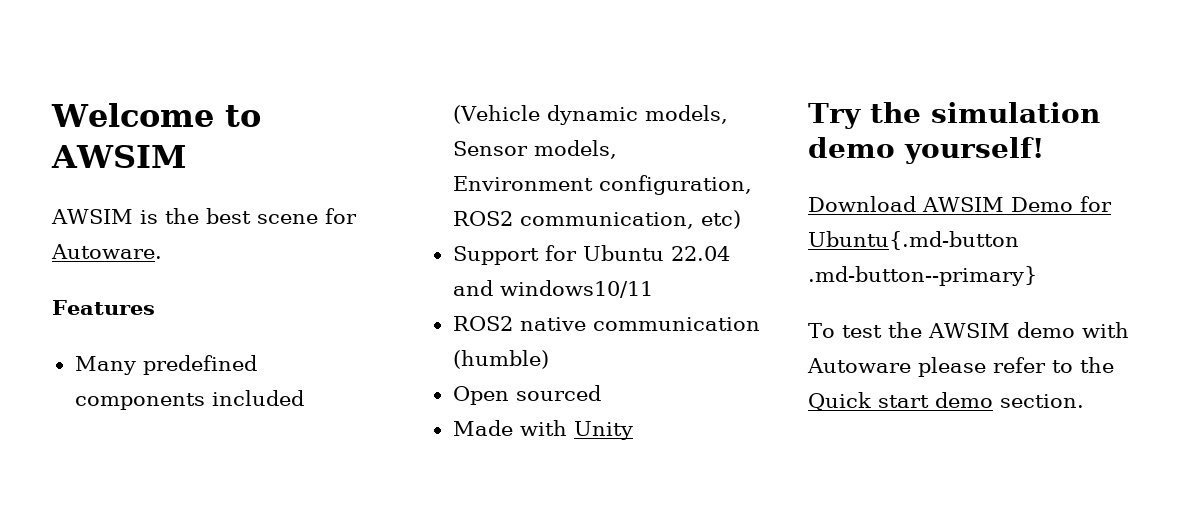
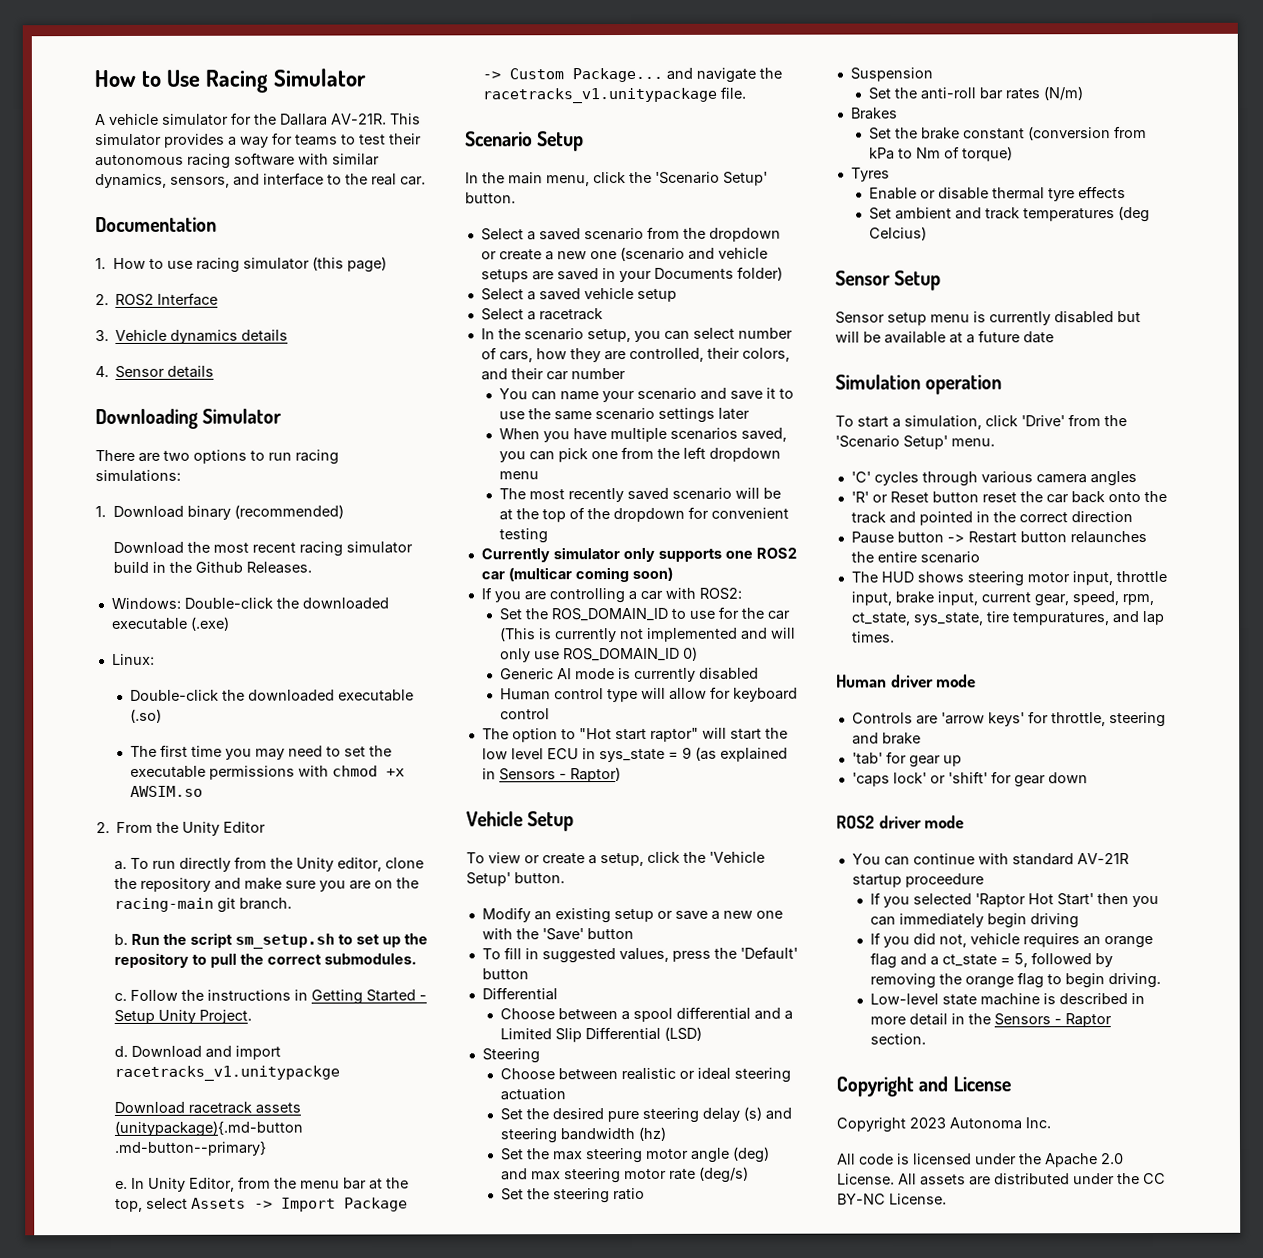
- Welcome to AWSIM
- AWSIM is the best scene for Autoware.
- Features
- Many predefined components included (Vehicle dynamic models, Sensor models, Environment configuration, ROS2 communication, etc)
- Support for Ubuntu 22.04 and windows10/11
- ROS2 native communication (humble)
- Open sourced
- Made with Unity
- Try the simulation demo yourself!
- Download AWSIM Demo for Ubuntu{.md-button .md-button--primary}
- To test the AWSIM demo with Autoware please refer to the Quick start demo section.
+ How to Use Racing Simulator
+ A vehicle simulator for the Dallara AV-21R. This simulator provides a way for teams to test their autonomous racing software with similar dynamics, sensors, and interface to the real car.
+ Documentation
+ 1. How to use racing simulator (this page)
+ 2. ROS2 Interface
+ 3. Vehicle dynamics details
+ 4. Sensor details
+ Downloading Simulator
+ There are two options to run racing simulations:
+ 1. Download binary (recommended)
+ Download the most recent racing simulator build in the Github Releases.
+ Windows: Double-click the downloaded executable (.exe)
+ Linux:
+ Double-click the downloaded executable (.so)
+ The first time you may need to set the executable permissions with chmod +x AWSIM.so
+ 2. From the Unity Editor
+ a. To run directly from the Unity editor, clone the repository and make sure you are on the racing-main git branch.
+ b. Run the script sm_setup.sh to set up the repository to pull the correct submodules.
+ c. Follow the instructions in Getting Started - Setup Unity Project.
+ d. Download and import racetracks_v1.unitypackge
+ Download racetrack assets (unitypackage){.md-button .md-button--primary}
+ e. In Unity Editor, from the menu bar at the top, select Assets -> Import Package -> Custom Package... and navigate the racetracks_v1.unitypackage file.
+ Scenario Setup
+ In the main menu, click the 'Scenario Setup' button.
+ Select a saved scenario from the dropdown or create a new one (scenario and vehicle setups are saved in your Documents folder)
+ Select a saved vehicle setup
+ Select a racetrack
+ In the scenario setup, you can select number of cars, how they are controlled, their colors, and their car number
+ You can name your scenario and save it to use the same scenario settings later
+ When you have multiple scenarios saved, you can pick one from the left dropdown menu
+ The most recently saved scenario will be at the top of the dropdown for convenient testing
+ Currently simulator only supports one ROS2 car (multicar coming soon)
+ If you are controlling a car with ROS2:
+ Set the ROS_DOMAIN_ID to use for the car (This is currently not implemented and will only use ROS_DOMAIN_ID 0)
+ Generic AI mode is currently disabled
+ Human control type will allow for keyboard control
+ The option to "Hot start raptor" will start the low level ECU in sys_state = 9 (as explained in Sensors - Raptor)
+ Vehicle Setup
+ To view or create a setup, click the 'Vehicle Setup' button.
+ Modify an existing setup or save a new one with the 'Save' button
+ To fill in suggested values, press the 'Default' button
+ Differential
+ Choose between a spool differential and a Limited Slip Differential (LSD)
+ Steering
+ Choose between realistic or ideal steering actuation
+ Set the desired pure steering delay (s) and steering bandwidth (hz)
+ Set the max steering motor angle (deg) and max steering motor rate (deg/s)
+ Set the steering ratio
+ Suspension
+ Set the anti-roll bar rates (N/m)
+ Brakes
+ Set the brake constant (conversion from kPa to Nm of torque)
+ Tyres
+ Enable or disable thermal tyre effects
+ Set ambient and track temperatures (deg Celcius)
+ Sensor Setup
+ Sensor setup menu is currently disabled but will be available at a future date
+ Simulation operation
+ To start a simulation, click 'Drive' from the 'Scenario Setup' menu.
+ 'C' cycles through various camera angles
+ 'R' or Reset button reset the car back onto the track and pointed in the correct direction
+ Pause button -> Restart button relaunches the entire scenario
+ The HUD shows steering motor input, throttle input, brake input, current gear, speed, rpm, ct_state, sys_state, tire tempuratures, and lap times.
+ Human driver mode
+ Controls are 'arrow keys' for throttle, steering and brake
+ 'tab' for gear up
+ 'caps lock' or 'shift' for gear down
+ ROS2 driver mode
+ You can continue with standard AV-21R startup proceedure
+ If you selected 'Raptor Hot Start' then you can immediately begin driving
+ If you did not, vehicle requires an orange flag and a ct_state = 5, followed by removing the orange flag to begin driving.
+ Low-level state machine is described in more detail in the Sensors - Raptor section.
+ Copyright and License
+ Copyright 2023 Autonoma Inc.
+ All code is licensed under the Apache 2.0 License. All assets are distributed under the CC BY-NC License.

